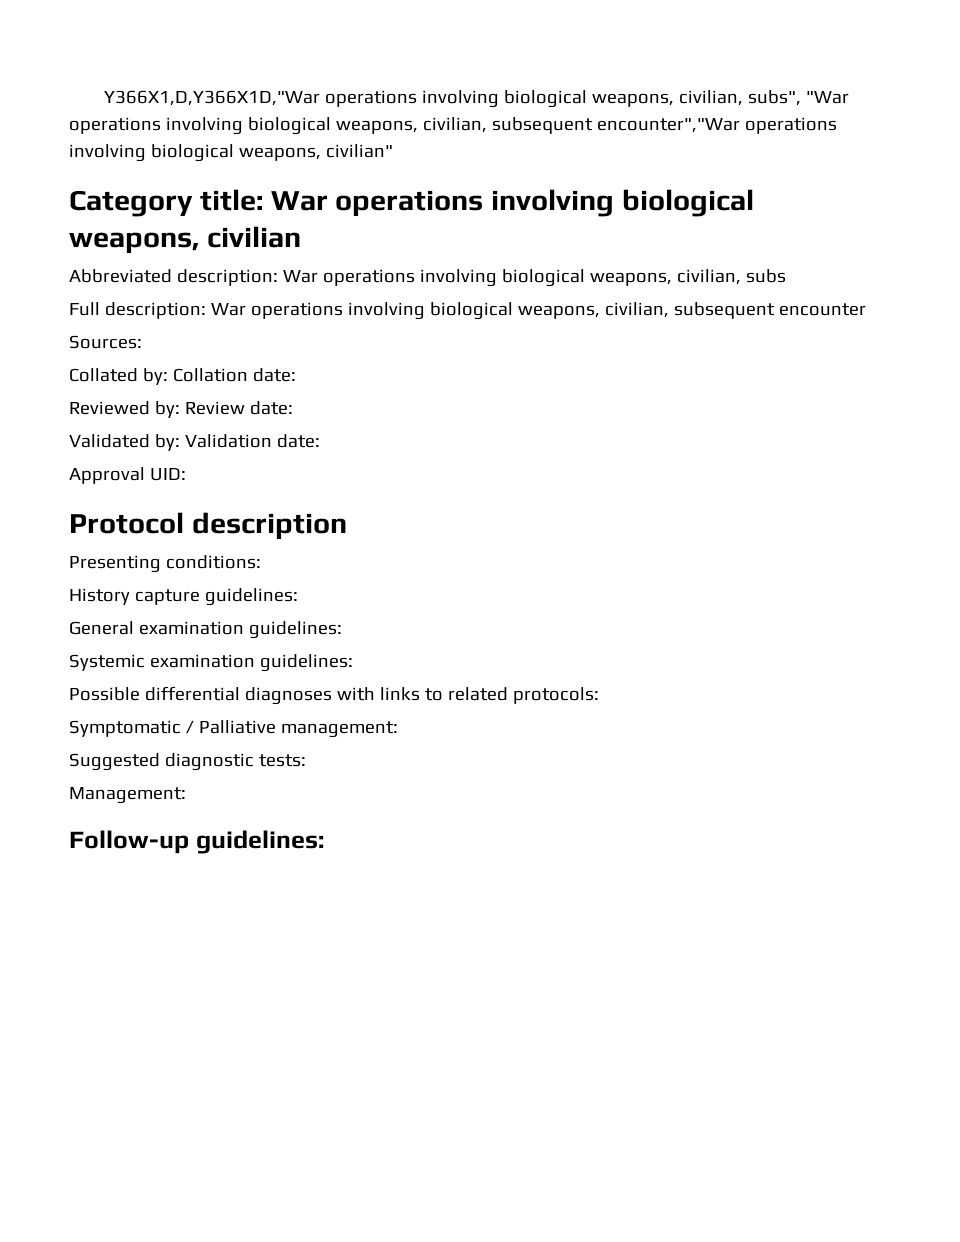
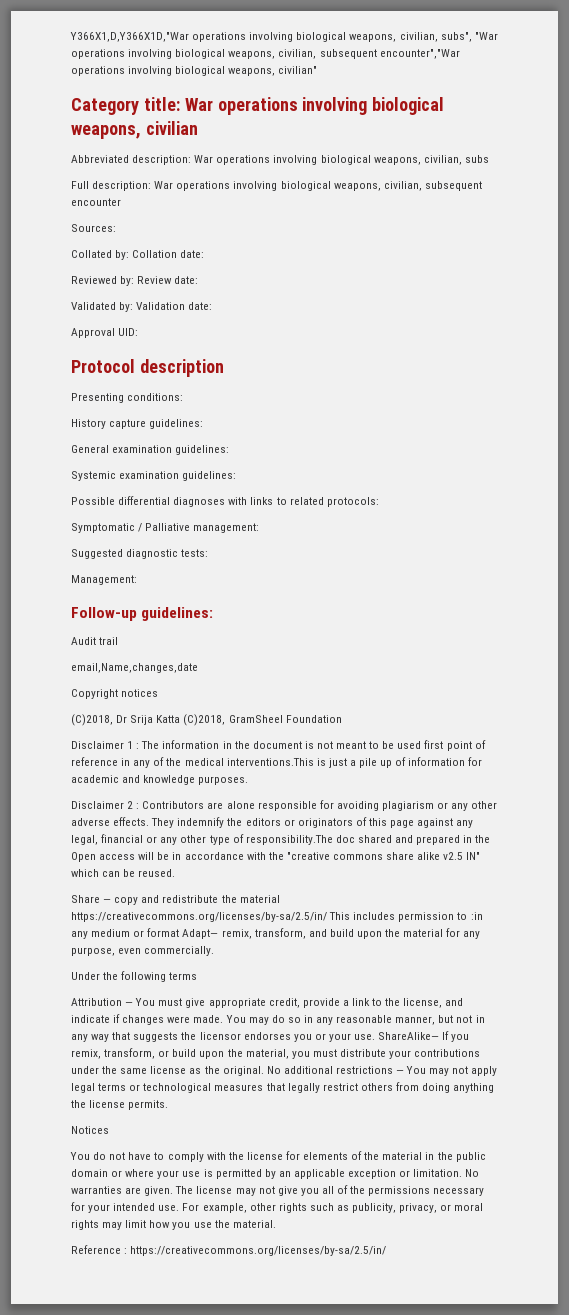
+ Audit trail
+ email,Name,changes,date
+ Copyright notices
+ (C)2018, Dr Srija Katta (C)2018, GramSheel Foundation
+ Disclaimer 1 : The information in the document is not meant to be used first point of reference in any of the medical interventions.This is just a pile up of information for academic and knowledge purposes.
+ Disclaimer 2 : Contributors are alone responsible for avoiding plagiarism or any other adverse effects. They indemnify the editors or originators of this page against any legal, financial or any other type of responsibility.The doc shared and prepared in the Open access will be in accordance with the "creative commons share alike v2.5 IN" which can be reused.
+ Share — copy and redistribute the material https://creativecommons.org/licenses/by-sa/2.5/in/ This includes permission to :in any medium or format Adapt— remix, transform, and build upon the material for any purpose, even commercially.
+ Under the following terms
+ Attribution — You must give appropriate credit, provide a link to the license, and indicate if changes were made. You may do so in any reasonable manner, but not in any way that suggests the licensor endorses you or your use. ShareAlike— If you remix, transform, or build upon the material, you must distribute your contributions under the same license as the original. No additional restrictions — You may not apply legal terms or technological measures that legally restrict others from doing anything the license permits.
+ Notices
+ You do not have to comply with the license for elements of the material in the public domain or where your use is permitted by an applicable exception or limitation. No warranties are given. The license may not give you all of the permissions necessary for your intended use. For example, other rights such as publicity, privacy, or moral rights may limit how you use the material.
+ Reference : https://creativecommons.org/licenses/by-sa/2.5/in/

